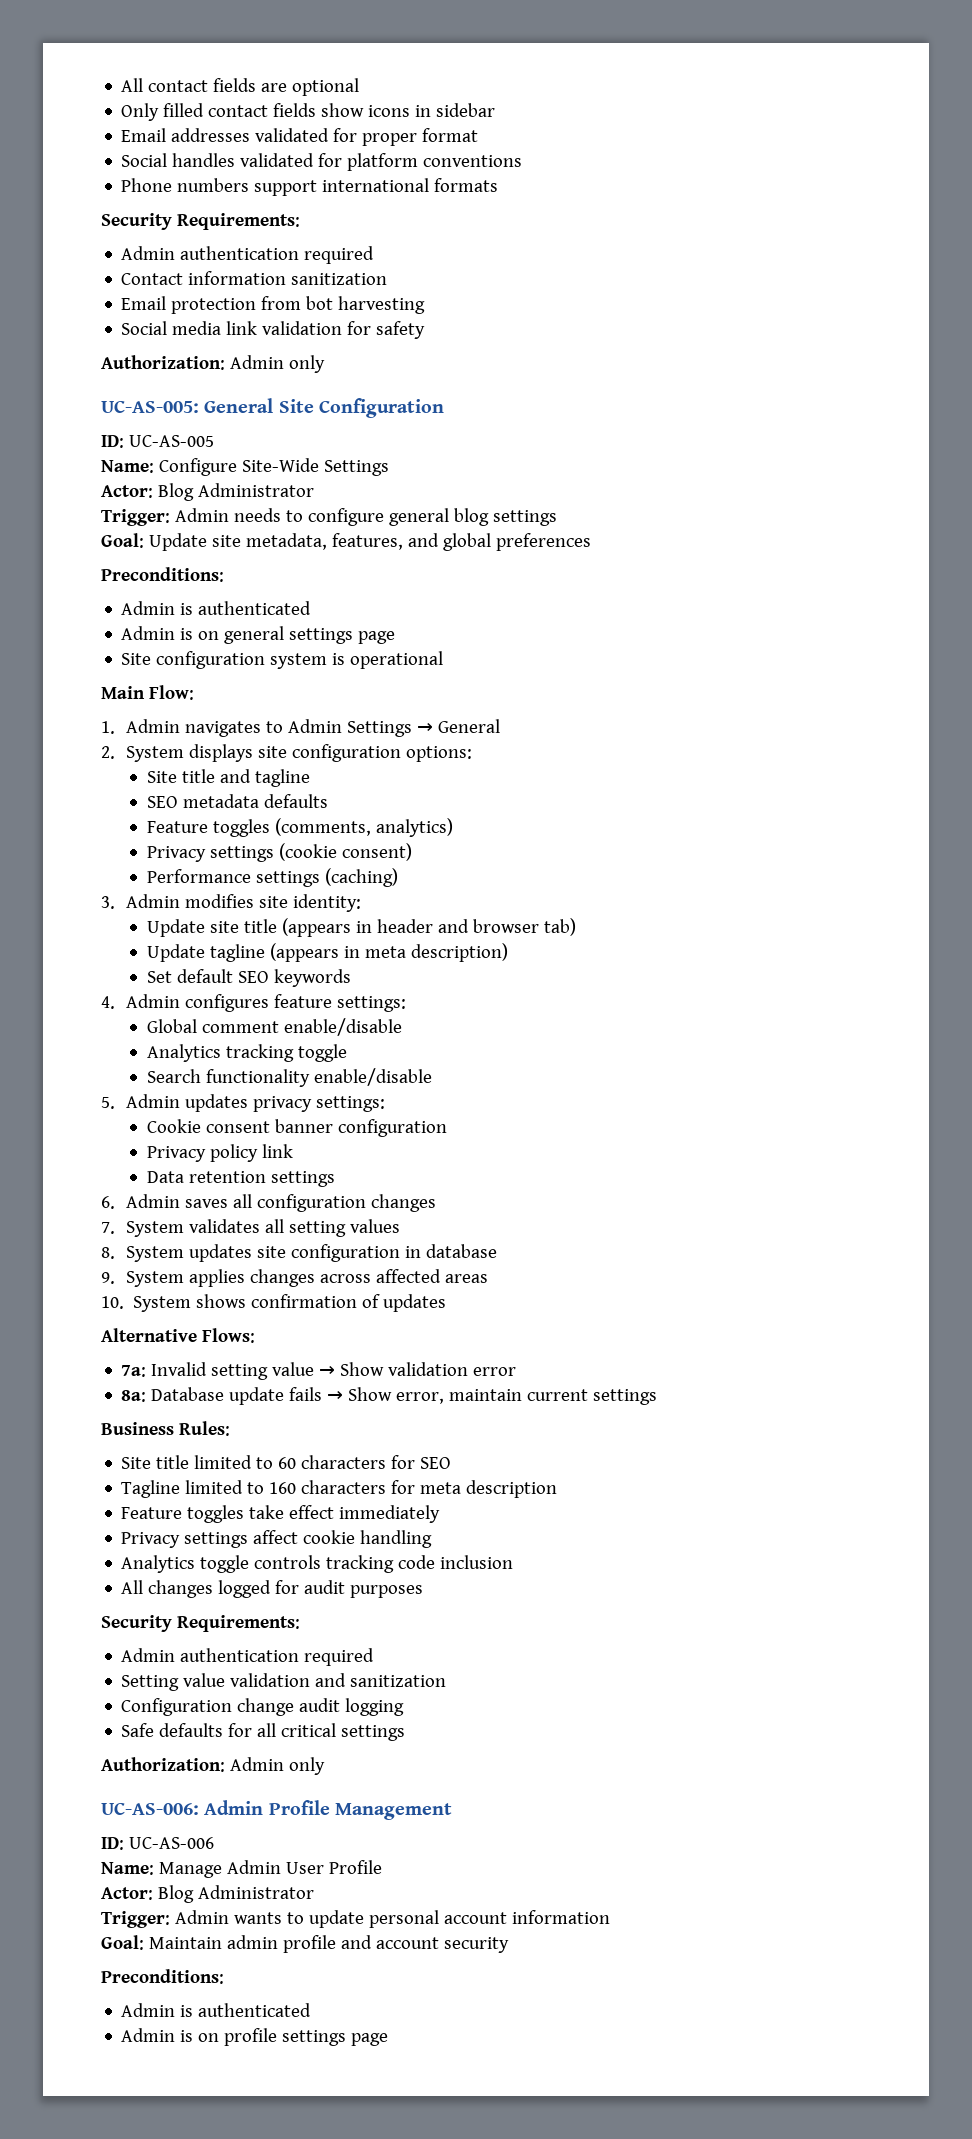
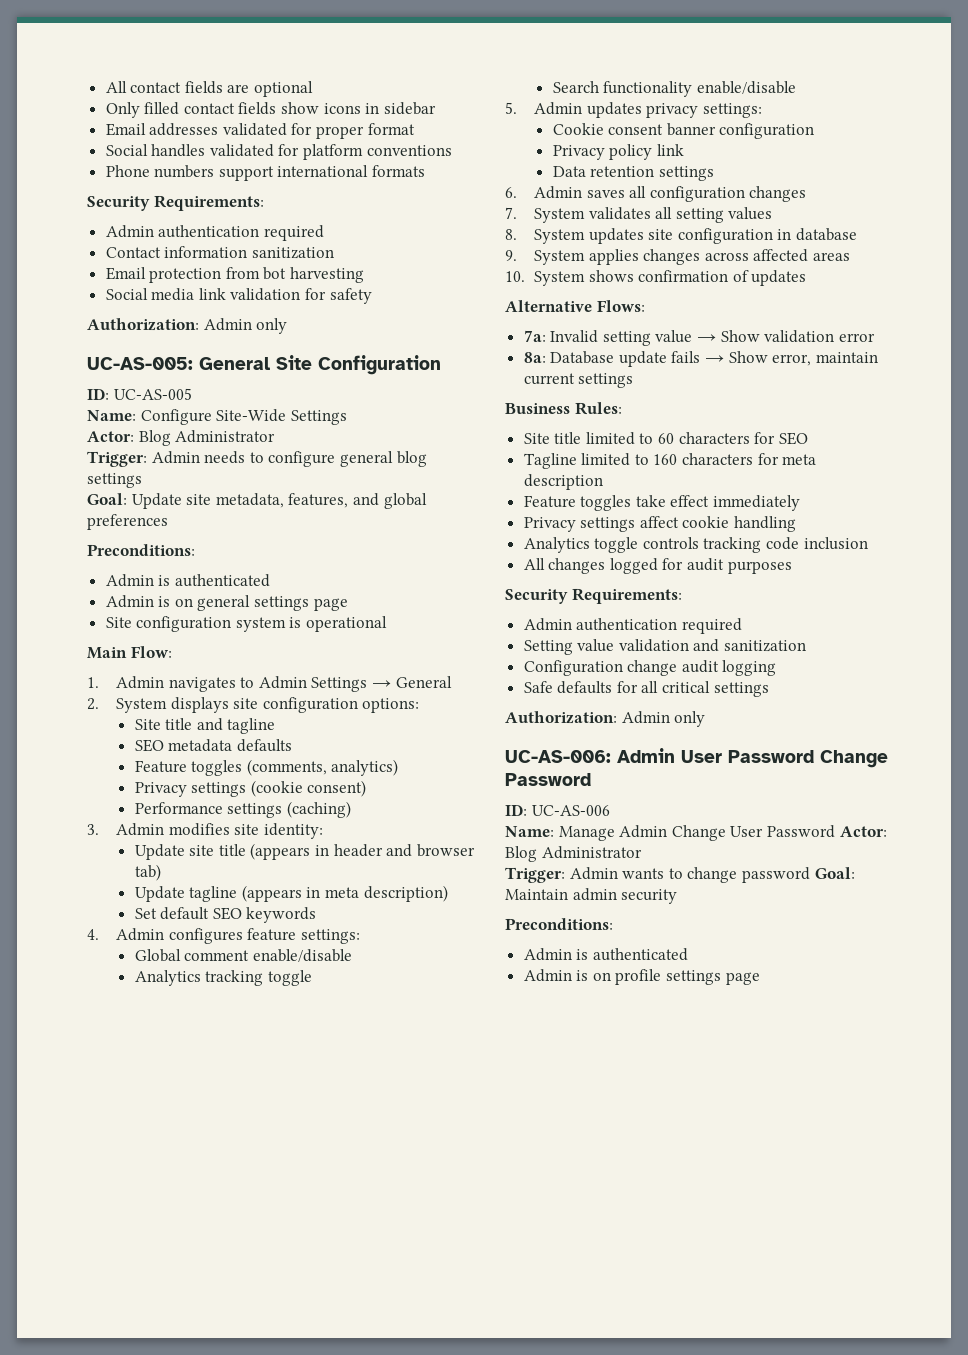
- UC-AS-006: Admin Profile Management
+ UC-AS-006: Admin User Password Change Password
- Name: Manage Admin User Profile
- Actor: Blog Administrator
+ Name: Manage Admin Change User Password Actor: Blog Administrator
- Trigger: Admin wants to update personal account information
- Goal: Maintain admin profile and account security
+ Trigger: Admin wants to change password Goal: Maintain admin security

